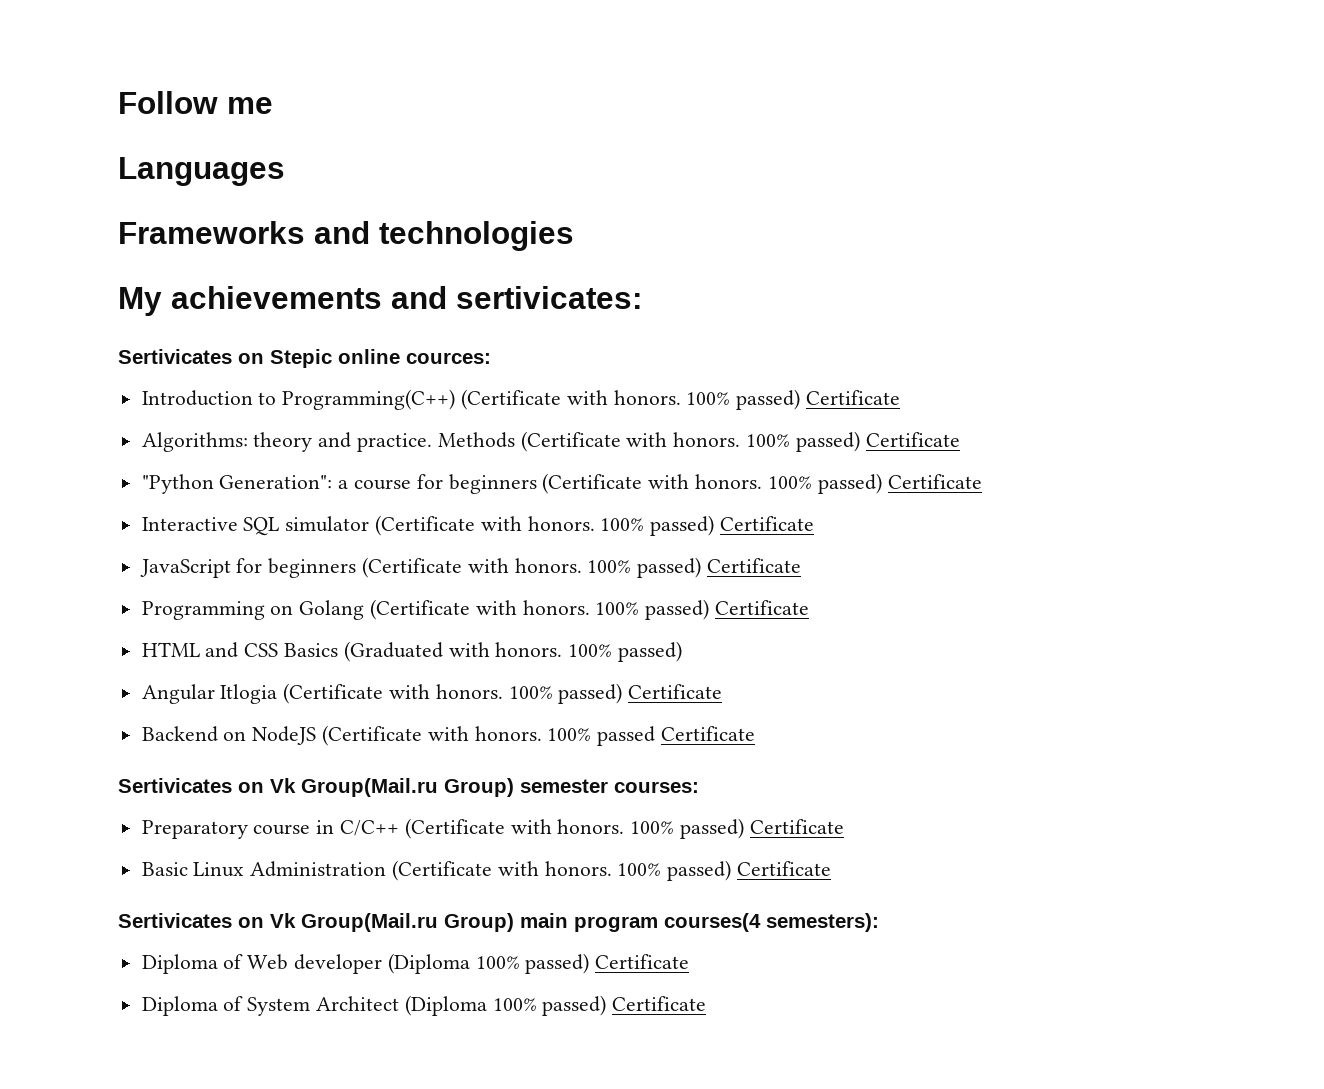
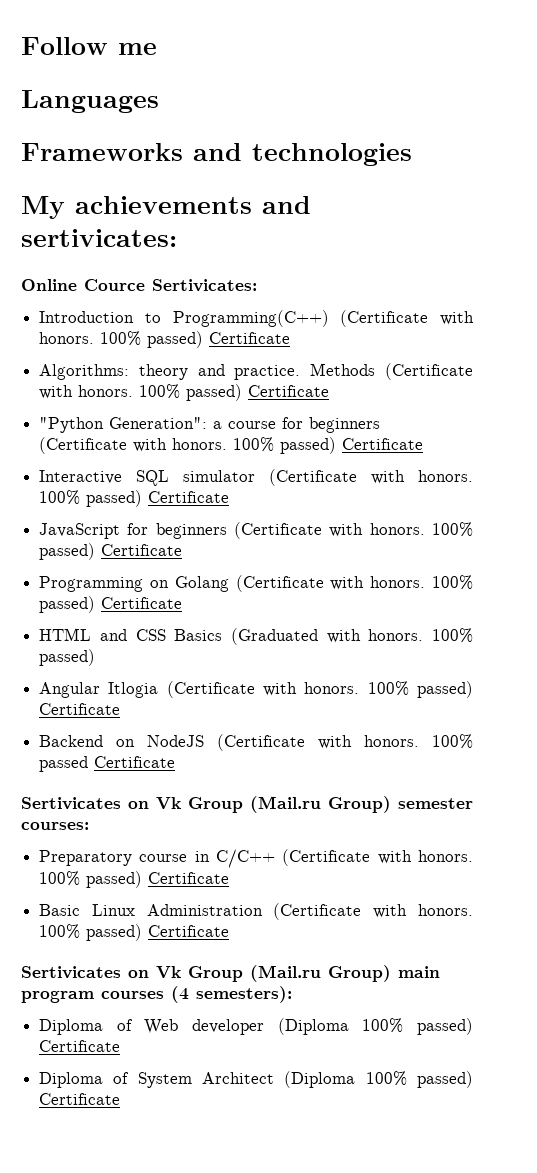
- Sertivicates on Stepic online cources:
+ Online Cource Sertivicates:
- Sertivicates on Vk Group(Mail.ru Group) semester courses:
+ Sertivicates on Vk Group (Mail.ru Group) semester courses:
- Sertivicates on Vk Group(Mail.ru Group) main program courses(4 semesters):
+ Sertivicates on Vk Group (Mail.ru Group) main program courses (4 semesters):

